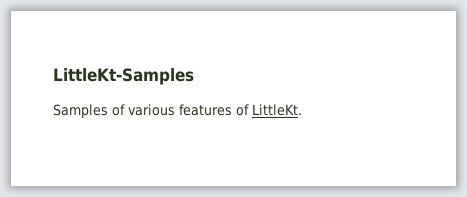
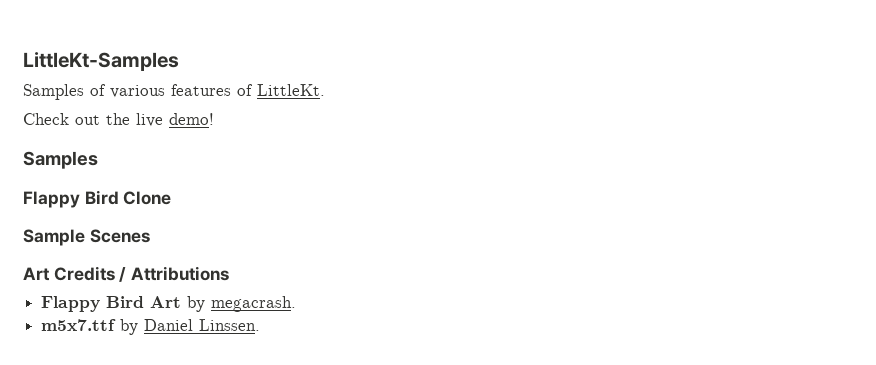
+ Check out the live demo!
+ Samples
+ Flappy Bird Clone
+ Sample Scenes
+ Art Credits / Attributions
+ Flappy Bird Art by megacrash.
+ m5x7.ttf by Daniel Linssen.

